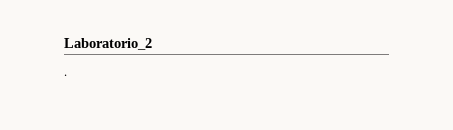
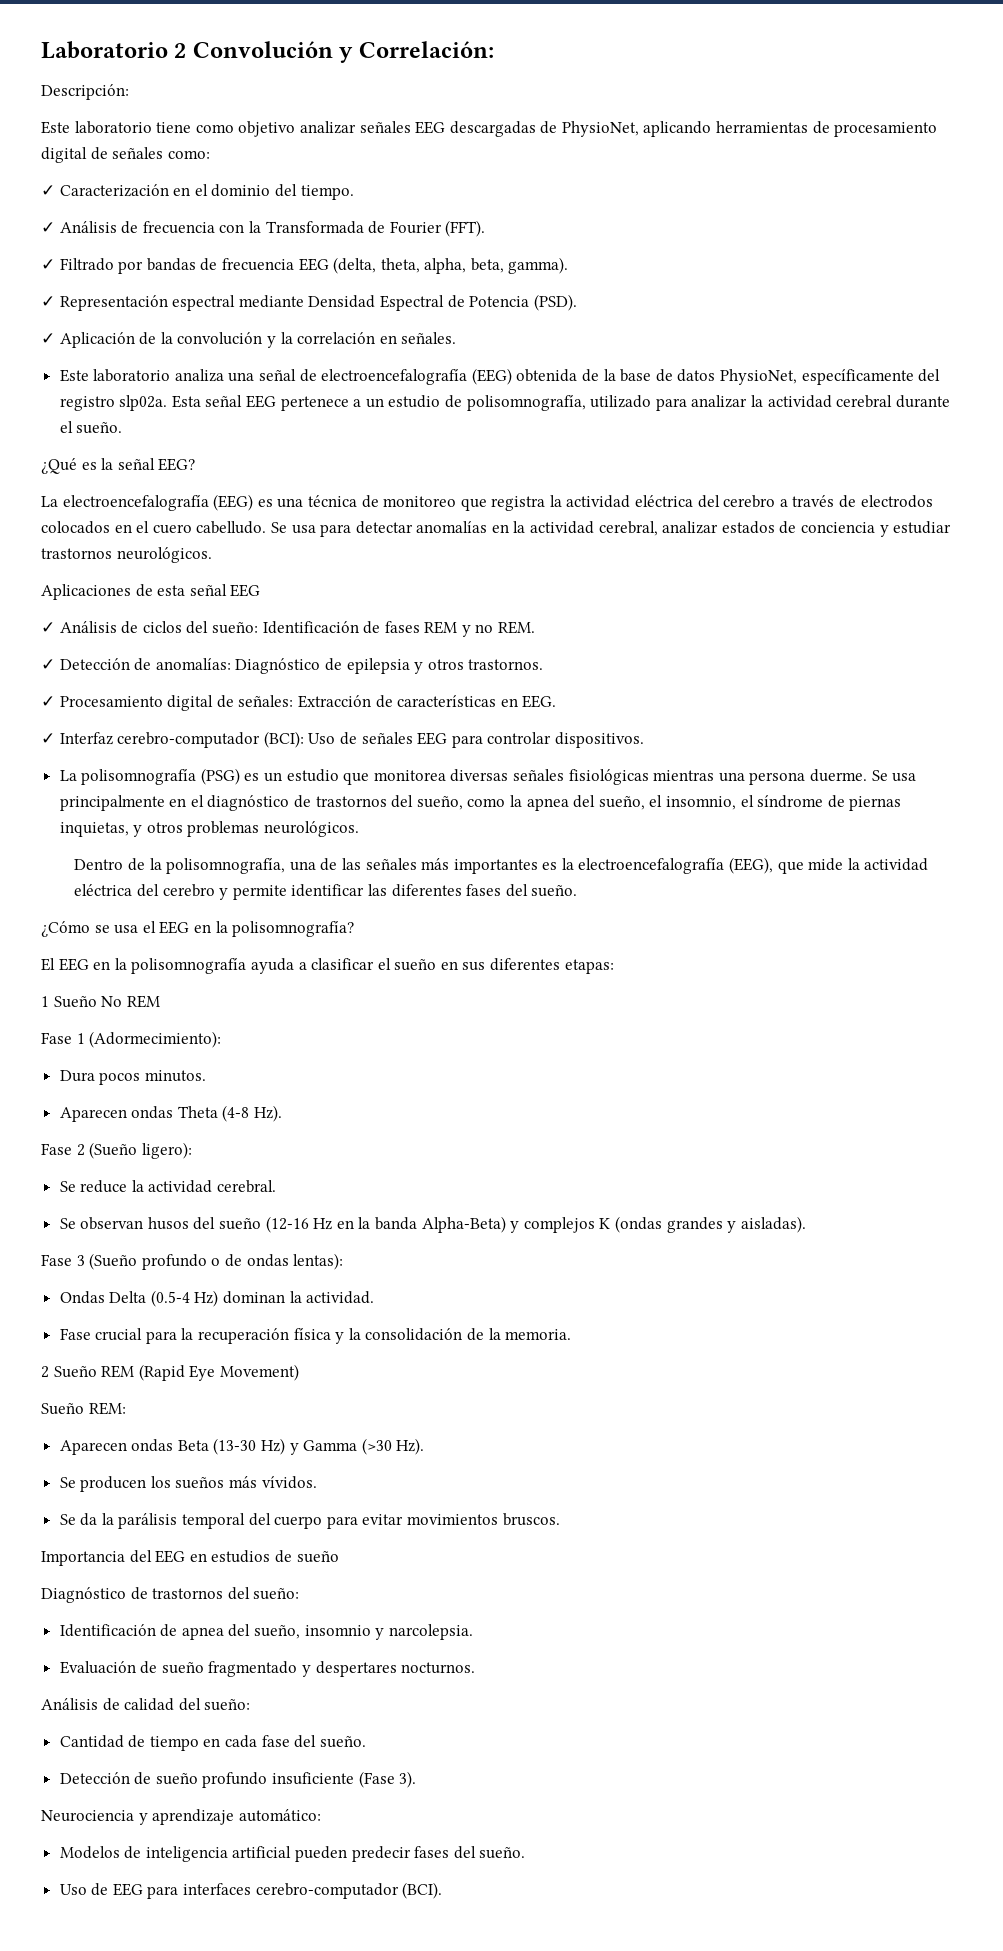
- Laboratorio_2
- .
+ Laboratorio 2 Convolución y Correlación:
+ Descripción:
+ Este laboratorio tiene como objetivo analizar señales EEG descargadas de PhysioNet, aplicando herramientas de procesamiento digital de señales como:
+ ✓ Caracterización en el dominio del tiempo.
+ ✓ Análisis de frecuencia con la Transformada de Fourier (FFT).
+ ✓ Filtrado por bandas de frecuencia EEG (delta, theta, alpha, beta, gamma).
+ ✓ Representación espectral mediante Densidad Espectral de Potencia (PSD).
+ ✓ Aplicación de la convolución y la correlación en señales.
+ Este laboratorio analiza una señal de electroencefalografía (EEG) obtenida de la base de datos PhysioNet, específicamente del registro slp02a. Esta señal EEG pertenece a un estudio de polisomnografía, utilizado para analizar la actividad cerebral durante el sueño.
+ ¿Qué es la señal EEG?
+ La electroencefalografía (EEG) es una técnica de monitoreo que registra la actividad eléctrica del cerebro a través de electrodos colocados en el cuero cabelludo. Se usa para detectar anomalías en la actividad cerebral, analizar estados de conciencia y estudiar trastornos neurológicos.
+ Aplicaciones de esta señal EEG
+ ✓ Análisis de ciclos del sueño: Identificación de fases REM y no REM.
+ ✓ Detección de anomalías: Diagnóstico de epilepsia y otros trastornos.
+ ✓ Procesamiento digital de señales: Extracción de características en EEG.
+ ✓ Interfaz cerebro-computador (BCI): Uso de señales EEG para controlar dispositivos.
+ La polisomnografía (PSG) es un estudio que monitorea diversas señales fisiológicas mientras una persona duerme. Se usa principalmente en el diagnóstico de trastornos del sueño, como la apnea del sueño, el insomnio, el síndrome de piernas inquietas, y otros problemas neurológicos.
+ Dentro de la polisomnografía, una de las señales más importantes es la electroencefalografía (EEG), que mide la actividad eléctrica del cerebro y permite identificar las diferentes fases del sueño.
+ ¿Cómo se usa el EEG en la polisomnografía?
+ El EEG en la polisomnografía ayuda a clasificar el sueño en sus diferentes etapas:
+ 1 Sueño No REM
+ Fase 1 (Adormecimiento):
+ Dura pocos minutos.
+ Aparecen ondas Theta (4-8 Hz).
+ Fase 2 (Sueño ligero):
+ Se reduce la actividad cerebral.
+ Se observan husos del sueño (12-16 Hz en la banda Alpha-Beta) y complejos K (ondas grandes y aisladas).
+ Fase 3 (Sueño profundo o de ondas lentas):
+ Ondas Delta (0.5-4 Hz) dominan la actividad.
+ Fase crucial para la recuperación física y la consolidación de la memoria.
+ 2 Sueño REM (Rapid Eye Movement)
+ Sueño REM:
+ Aparecen ondas Beta (13-30 Hz) y Gamma (>30 Hz).
+ Se producen los sueños más vívidos.
+ Se da la parálisis temporal del cuerpo para evitar movimientos bruscos.
+ Importancia del EEG en estudios de sueño
+ Diagnóstico de trastornos del sueño:
+ Identificación de apnea del sueño, insomnio y narcolepsia.
+ Evaluación de sueño fragmentado y despertares nocturnos.
+ Análisis de calidad del sueño:
+ Cantidad de tiempo en cada fase del sueño.
+ Detección de sueño profundo insuficiente (Fase 3).
+ Neurociencia y aprendizaje automático:
+ Modelos de inteligencia artificial pueden predecir fases del sueño.
+ Uso de EEG para interfaces cerebro-computador (BCI).

